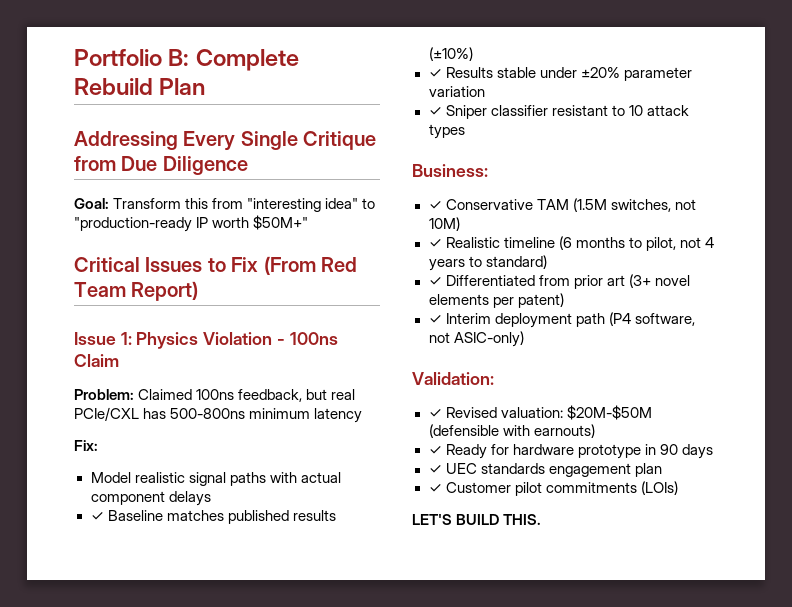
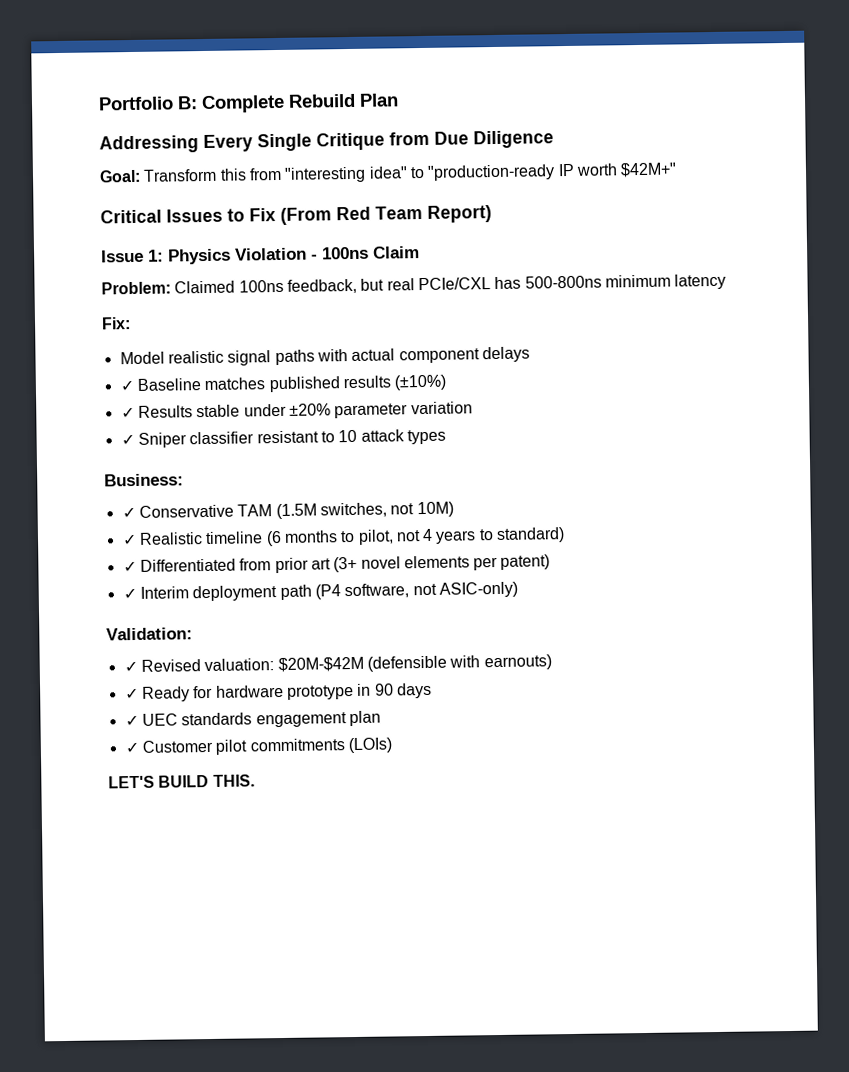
- Goal: Transform this from "interesting idea" to "production-ready IP worth $50M+"
+ Goal: Transform this from "interesting idea" to "production-ready IP worth $42M+"
- ✓ Revised valuation: $20M-$50M (defensible with earnouts)
+ ✓ Revised valuation: $20M-$42M (defensible with earnouts)

